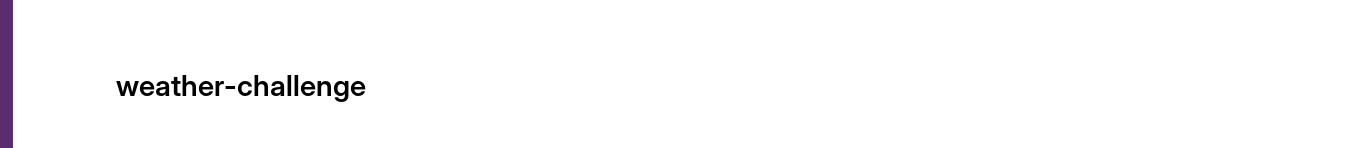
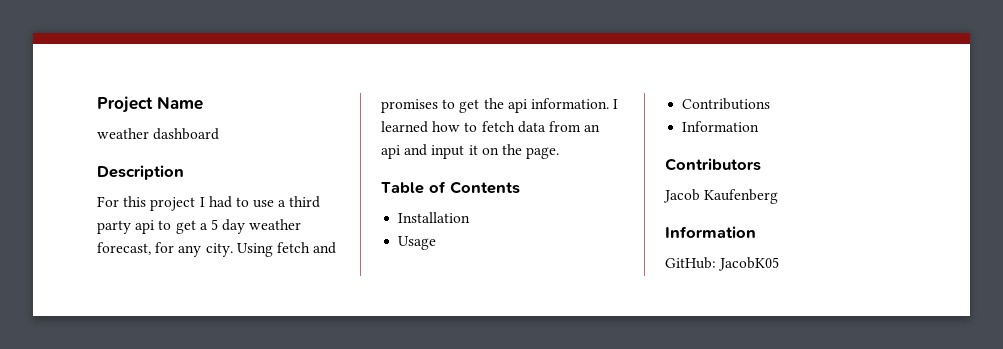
- weather-challenge
+ Project Name
+ weather dashboard
+ Description
+ For this project I had to use a third party api to get a 5 day weather forecast, for any city. Using fetch and promises to get the api information. I learned how to fetch data from an api and input it on the page.
+ Table of Contents
+ Installation
+ Usage
+ Contributions
+ Information
+ Contributors
+ Jacob Kaufenberg
+ Information
+ GitHub: JacobK05

